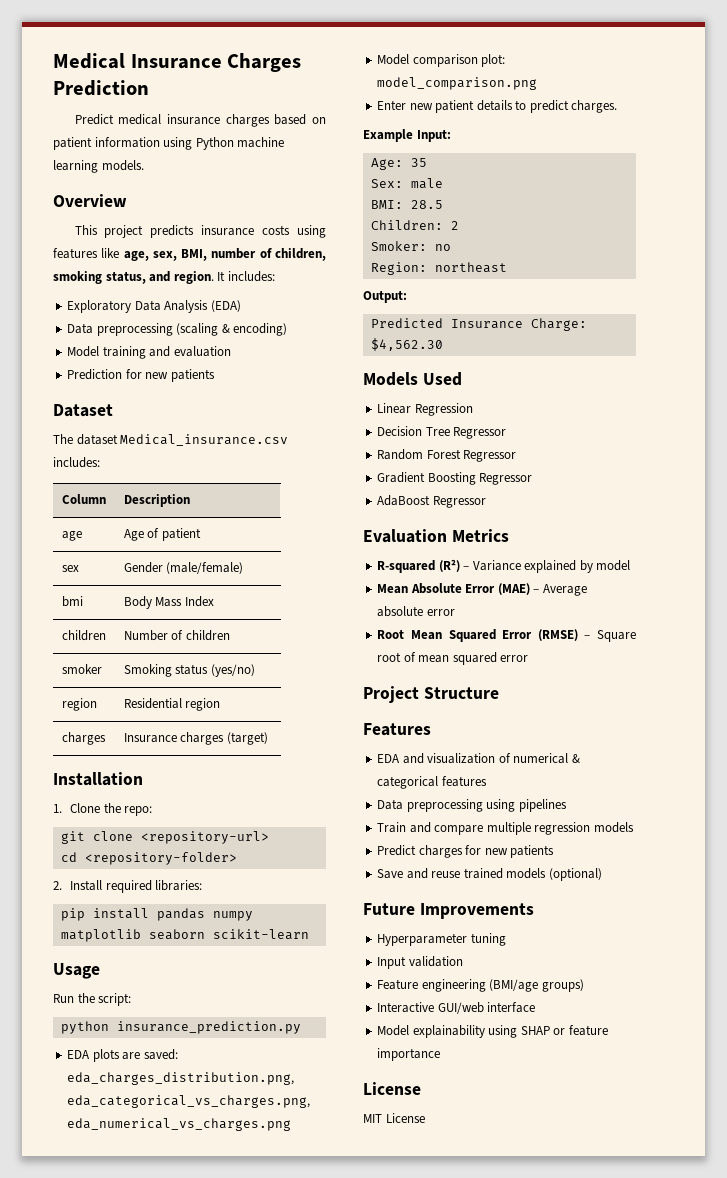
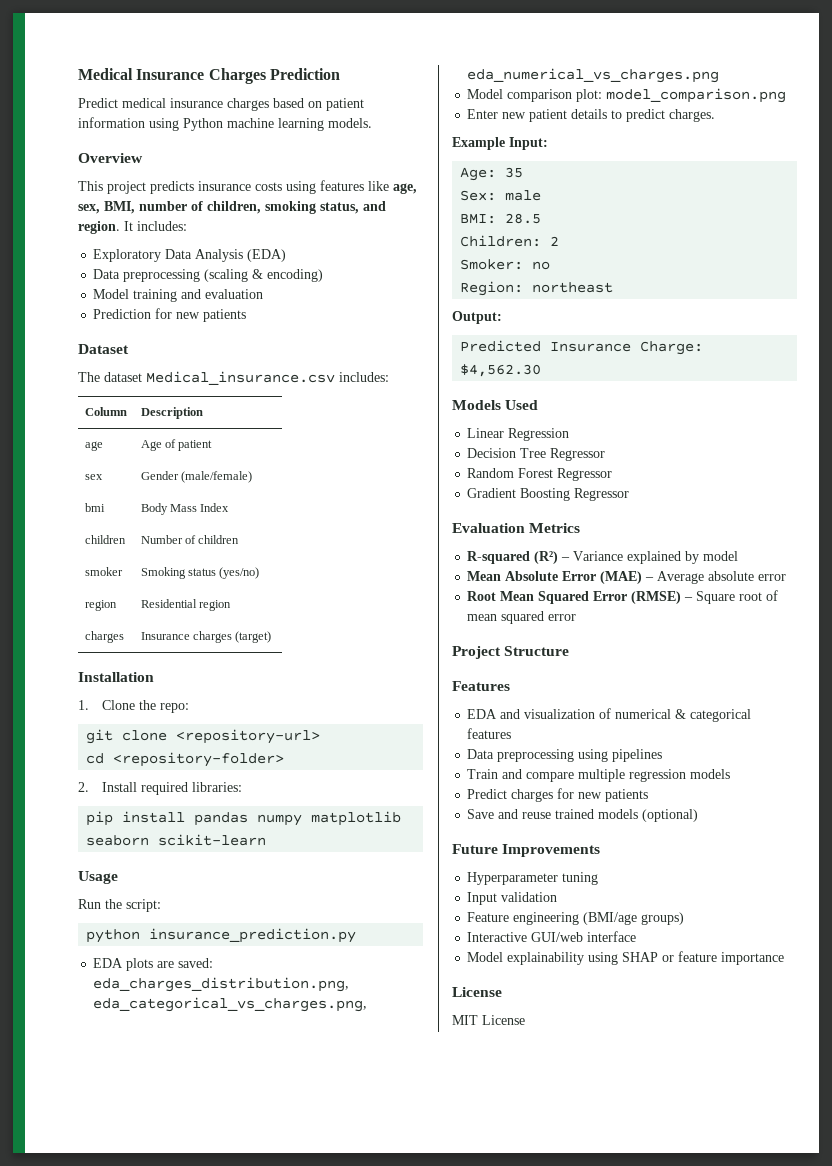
- AdaBoost Regressor

